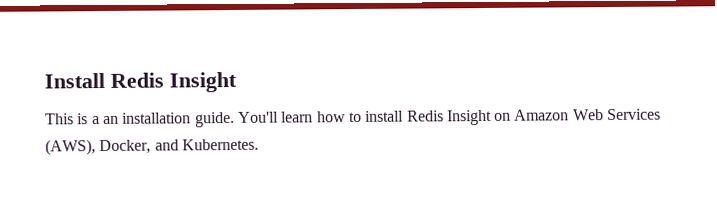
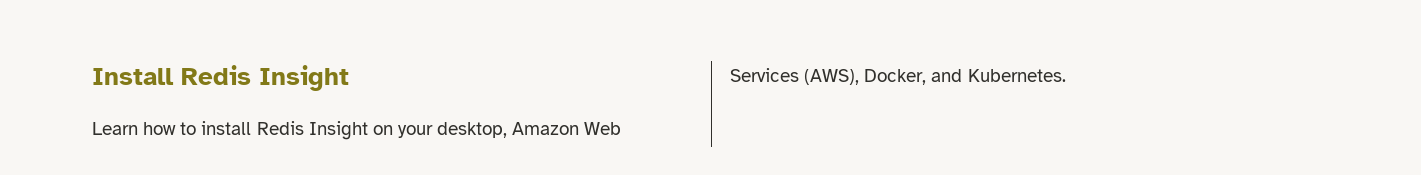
- This is a an installation guide. You'll learn how to install Redis Insight on Amazon Web Services (AWS), Docker, and Kubernetes.
+ Learn how to install Redis Insight on your desktop, Amazon Web Services (AWS), Docker, and Kubernetes.

